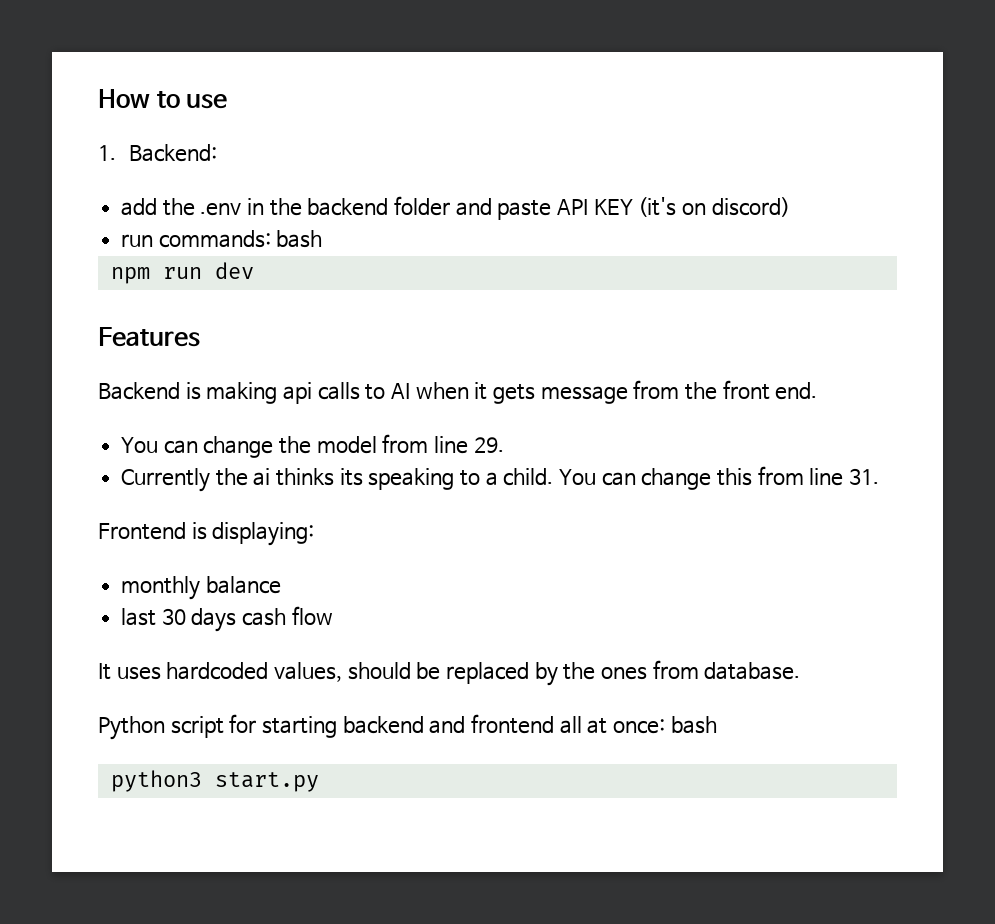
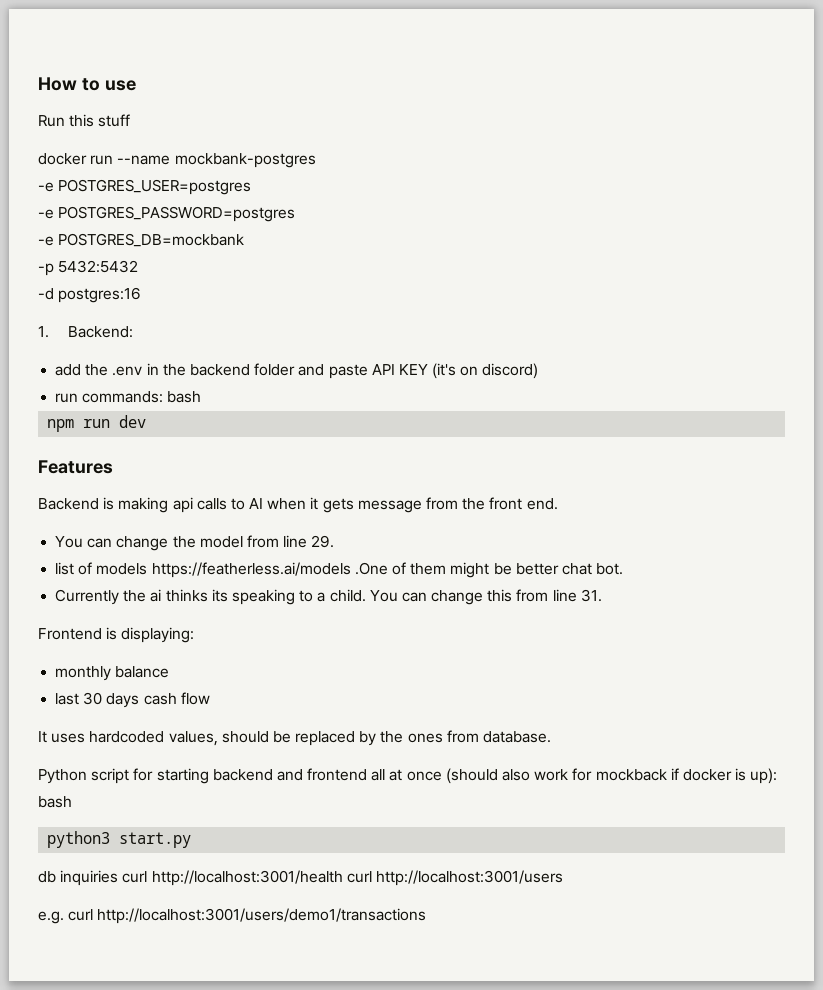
+ Run this stuff
+ docker run --name mockbank-postgres
+ -e POSTGRES_USER=postgres
+ -e POSTGRES_PASSWORD=postgres
+ -e POSTGRES_DB=mockbank
+ -p 5432:5432
+ -d postgres:16
+ list of models https://featherless.ai/models .One of them might be better chat bot.
- Python script for starting backend and frontend all at once: bash
+ Python script for starting backend and frontend all at once (should also work for mockback if docker is up): bash
  python3 start.py
+ db inquiries curl http://localhost:3001/health curl http://localhost:3001/users
+ e.g. curl http://localhost:3001/users/demo1/transactions

